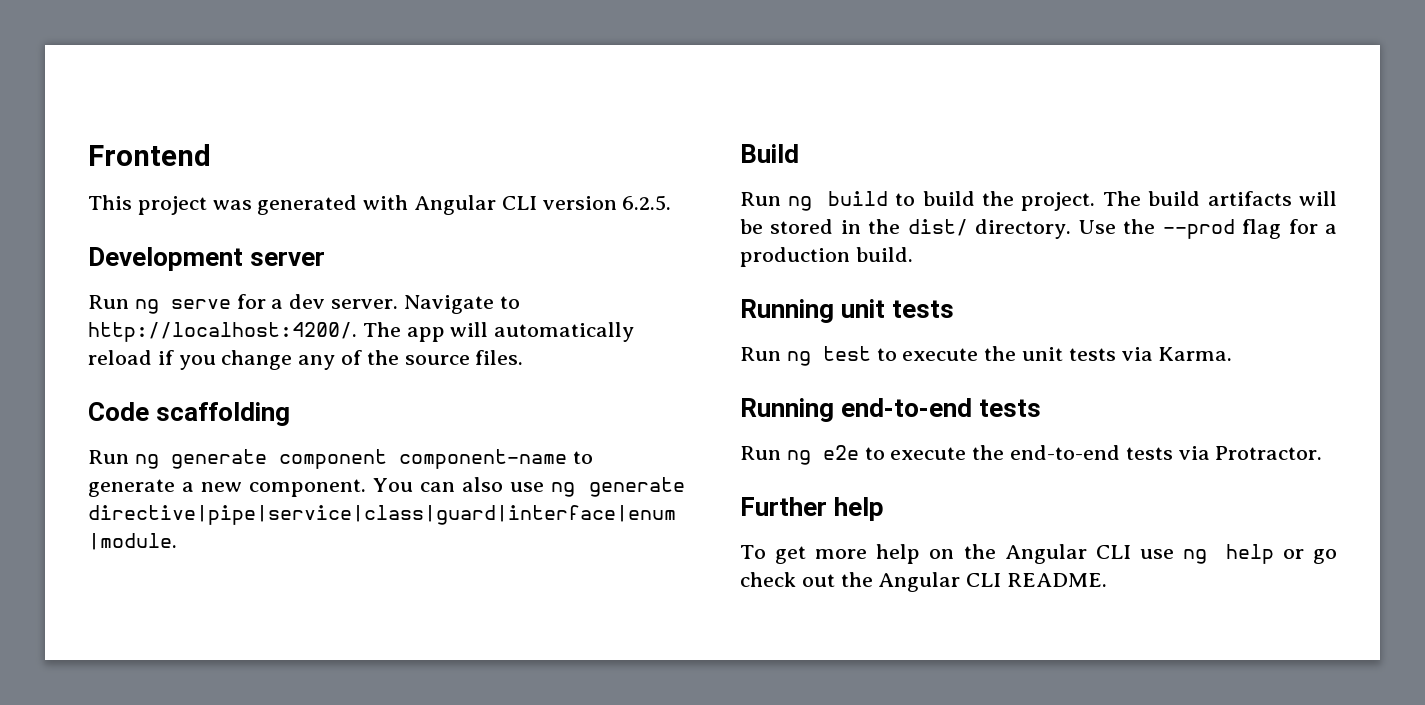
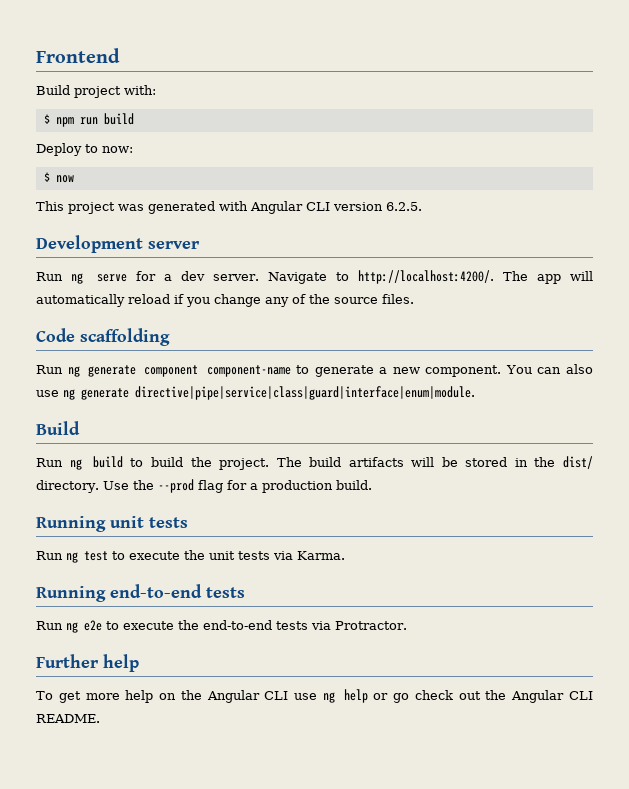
+ Build project with:
+ $ npm run build
+ Deploy to now:
+ $ now

